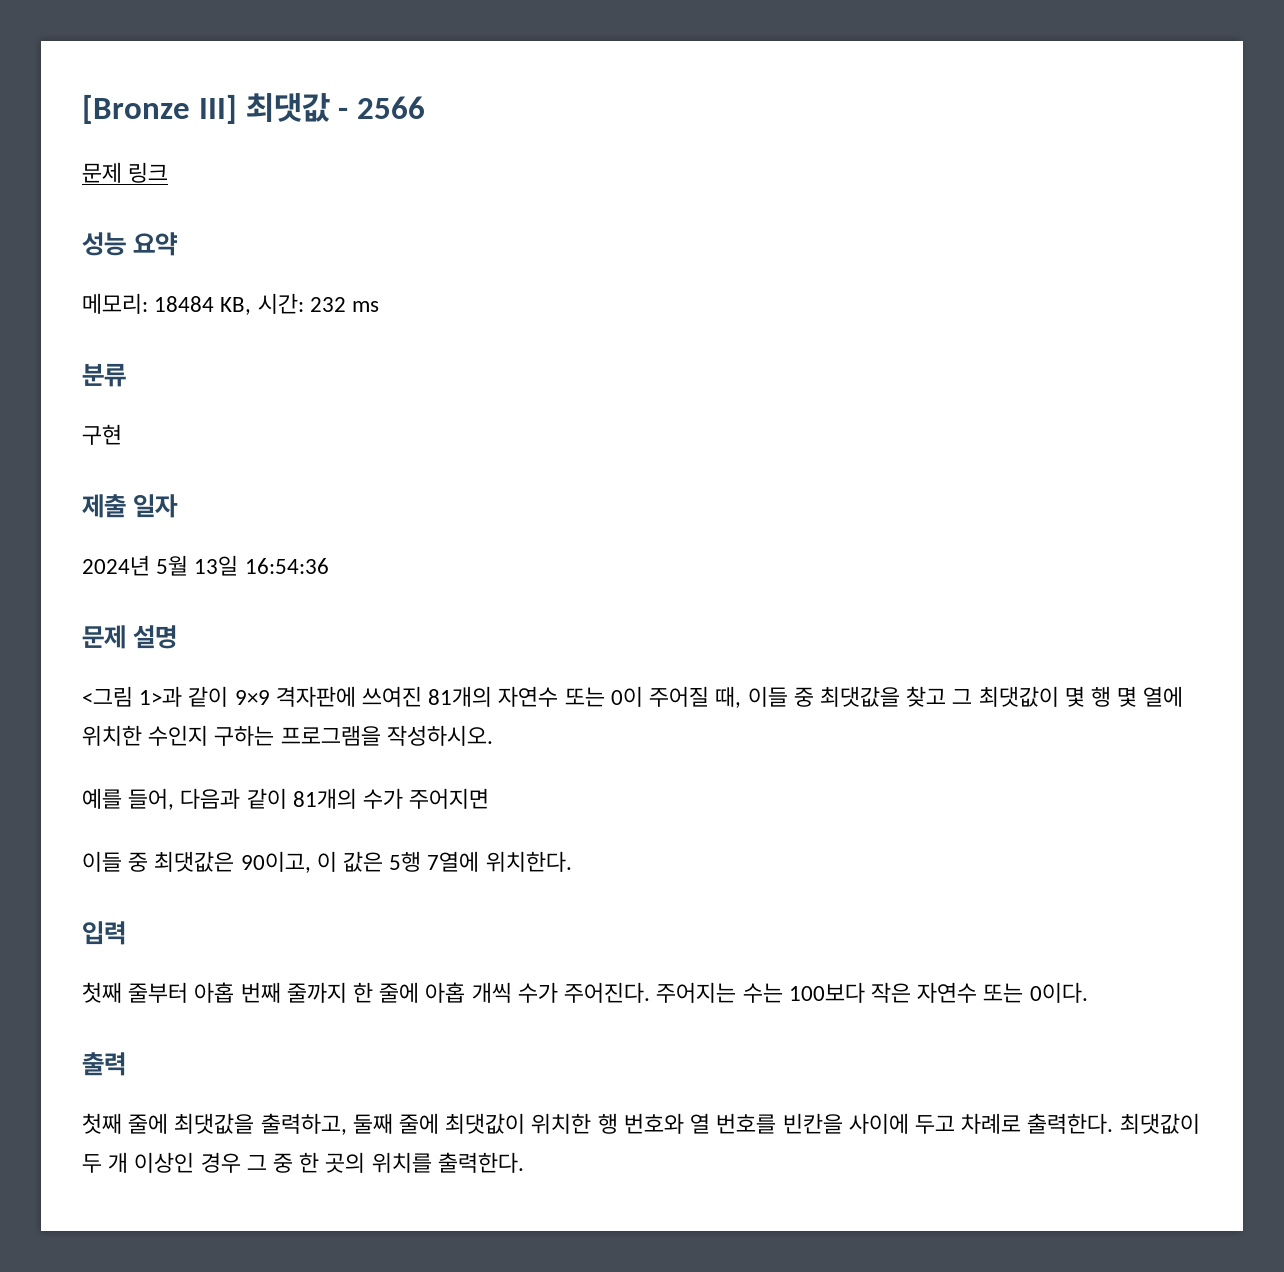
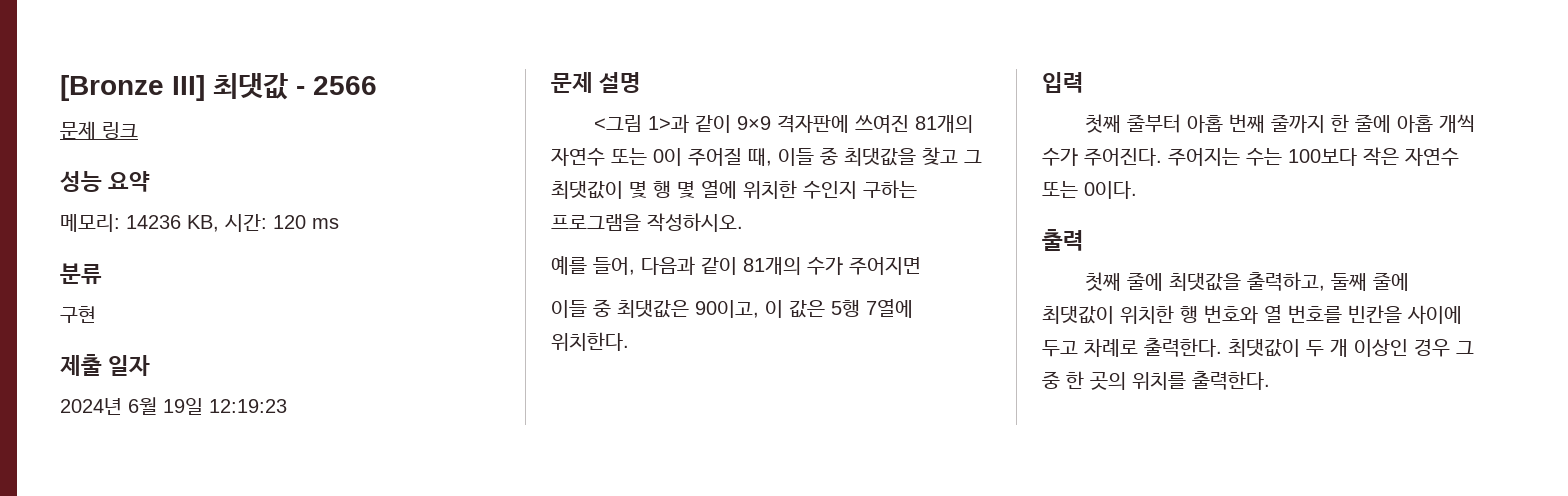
- 메모리: 18484 KB, 시간: 232 ms
+ 메모리: 14236 KB, 시간: 120 ms
- 2024년 5월 13일 16:54:36
+ 2024년 6월 19일 12:19:23

